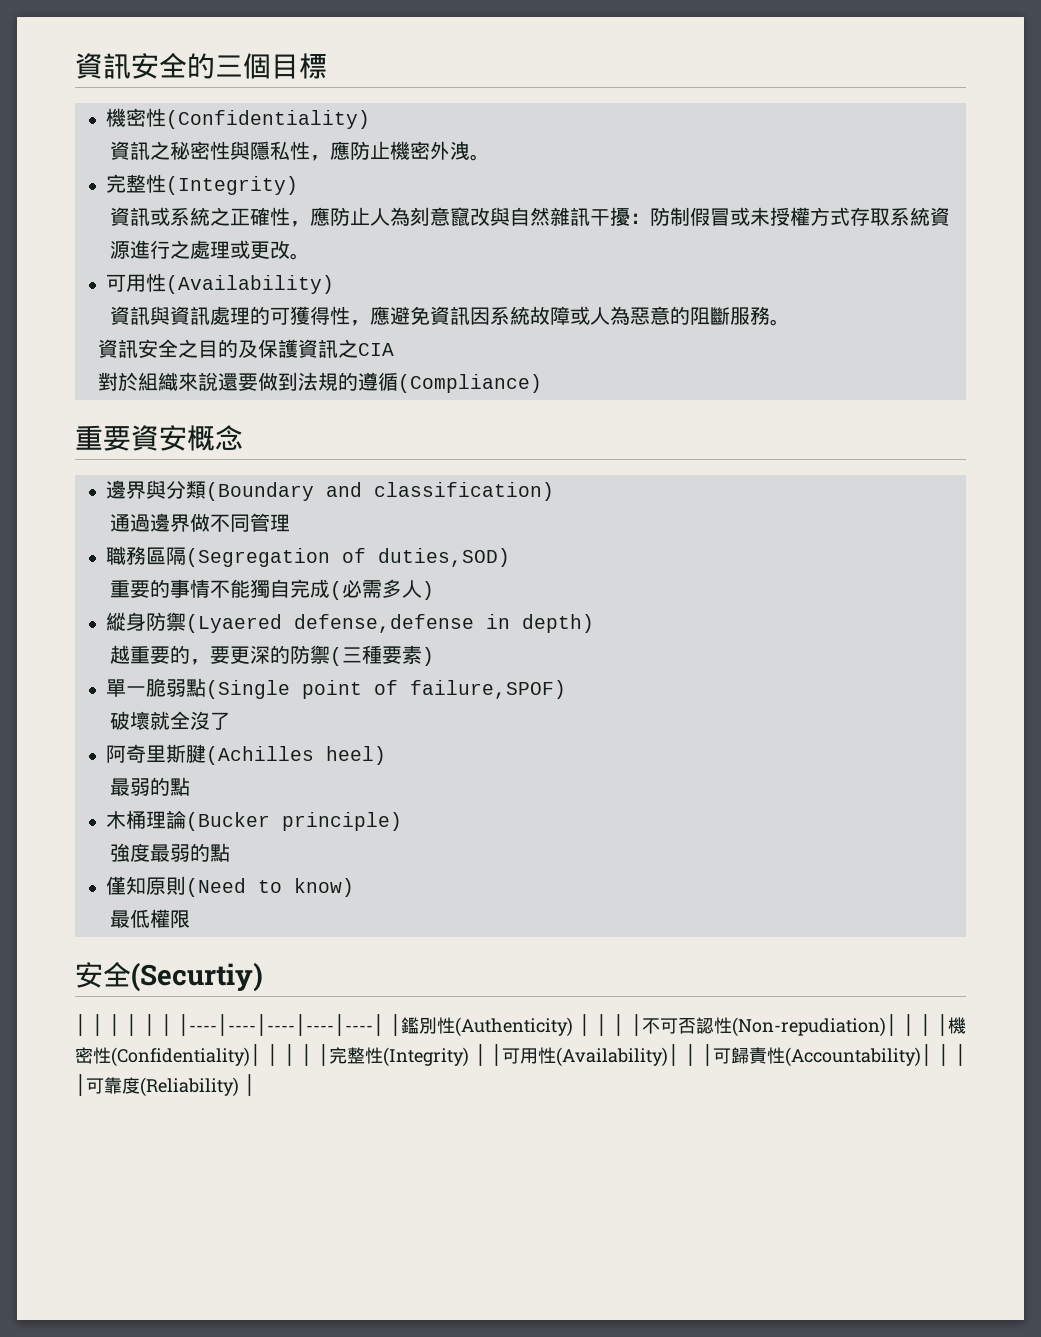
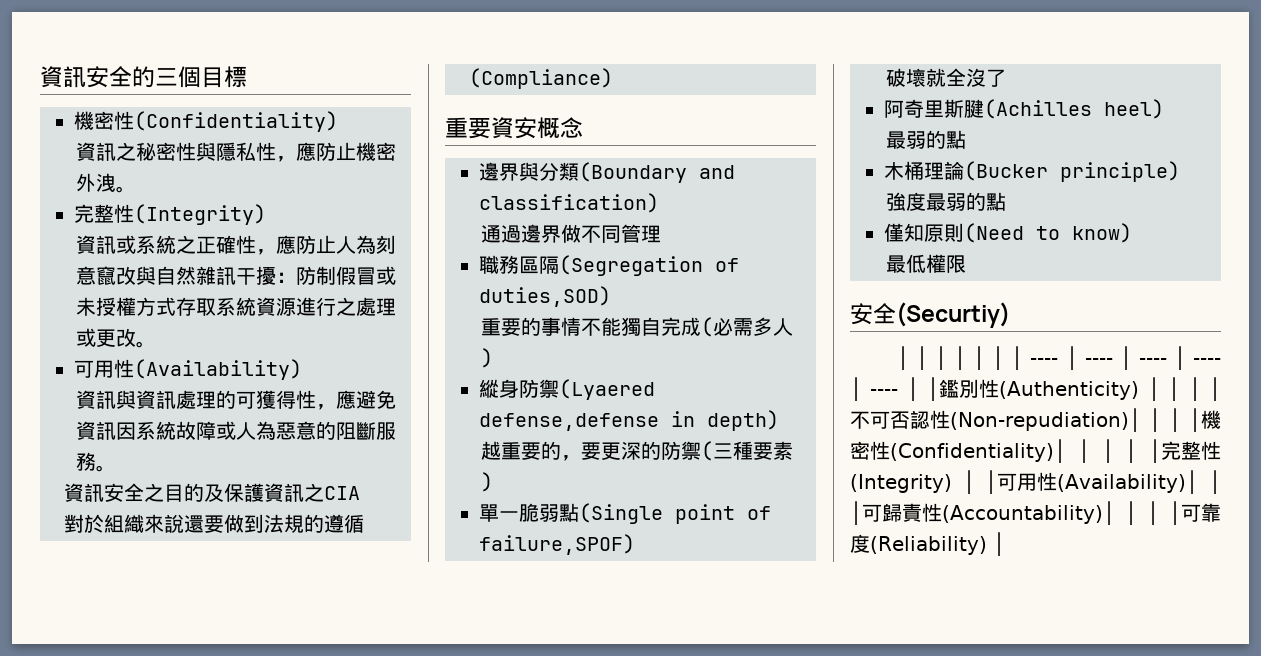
- │ │ │ │ │ │ │----│----│----│----│----│ │鑑別性(Authenticity) │ │ │ │不可否認性(Non-repudiation)│ │ │ │機密性(Confidentiality)│ │ │ │ │完整性(Integrity) │ │可用性(Availability)│ │ │可歸責性(Accountability)│ │ │ │可靠度(Reliability) │
+ │ │ │ │ │ │ │ ---- │ ---- │ ---- │ ---- │ ---- │ │鑑別性(Authenticity) │ │ │ │不可否認性(Non-repudiation)│ │ │ │機密性(Confidentiality)│ │ │ │ │完整性(Integrity) │ │可用性(Availability)│ │ │可歸責性(Accountability)│ │ │ │可靠度(Reliability) │

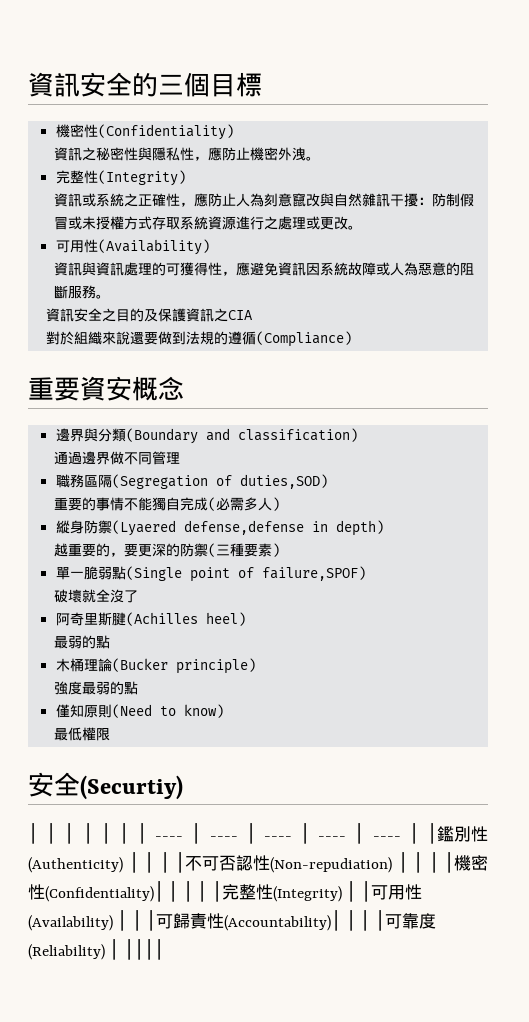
- │ │ │ │ │ │ │ ---- │ ---- │ ---- │ ---- │ ---- │ │鑑別性(Authenticity) │ │ │ │不可否認性(Non-repudiation)│ │ │ │機密性(Confidentiality)│ │ │ │ │完整性(Integrity) │ │可用性(Availability)│ │ │可歸責性(Accountability)│ │ │ │可靠度(Reliability) │
+ │ │ │ │ │ │ │ ---- │ ---- │ ---- │ ---- │ ---- │ │鑑別性(Authenticity) │ │ │ │不可否認性(Non-repudiation) │ │ │ │機密性(Confidentiality)│ │ │ │ │完整性(Integrity) │ │可用性(Availability) │ │ │可歸責性(Accountability)│ │ │ │可靠度(Reliability) │ ││││

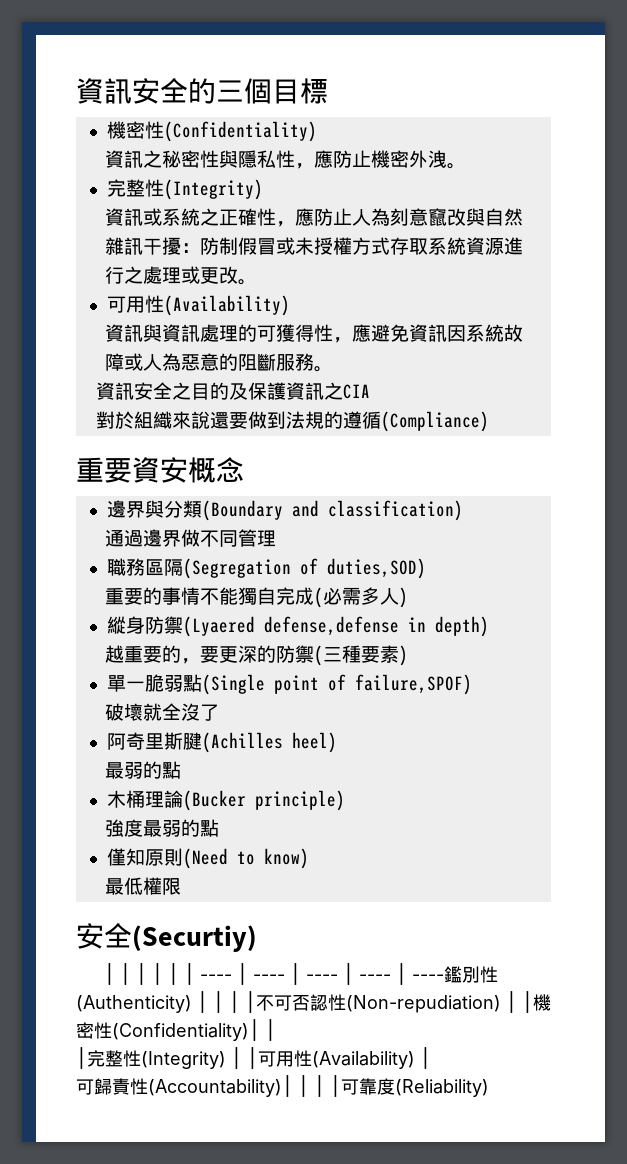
- │ │ │ │ │ │ │ ---- │ ---- │ ---- │ ---- │ ---- │ │鑑別性(Authenticity) │ │ │ │不可否認性(Non-repudiation) │ │ │ │機密性(Confidentiality)│ │ │ │ │完整性(Integrity) │ │可用性(Availability) │ │ │可歸責性(Accountability)│ │ │ │可靠度(Reliability) │ ││││
+ │ │ │ │ │ │ ---- │ ---- │ ---- │ ---- │ ----鑑別性(Authenticity) │ │ │ │不可否認性(Non-repudiation) │ │機密性(Confidentiality)│ │
+ │完整性(Integrity) │ │可用性(Availability) │
+ 可歸責性(Accountability)│ │ │ │可靠度(Reliability)

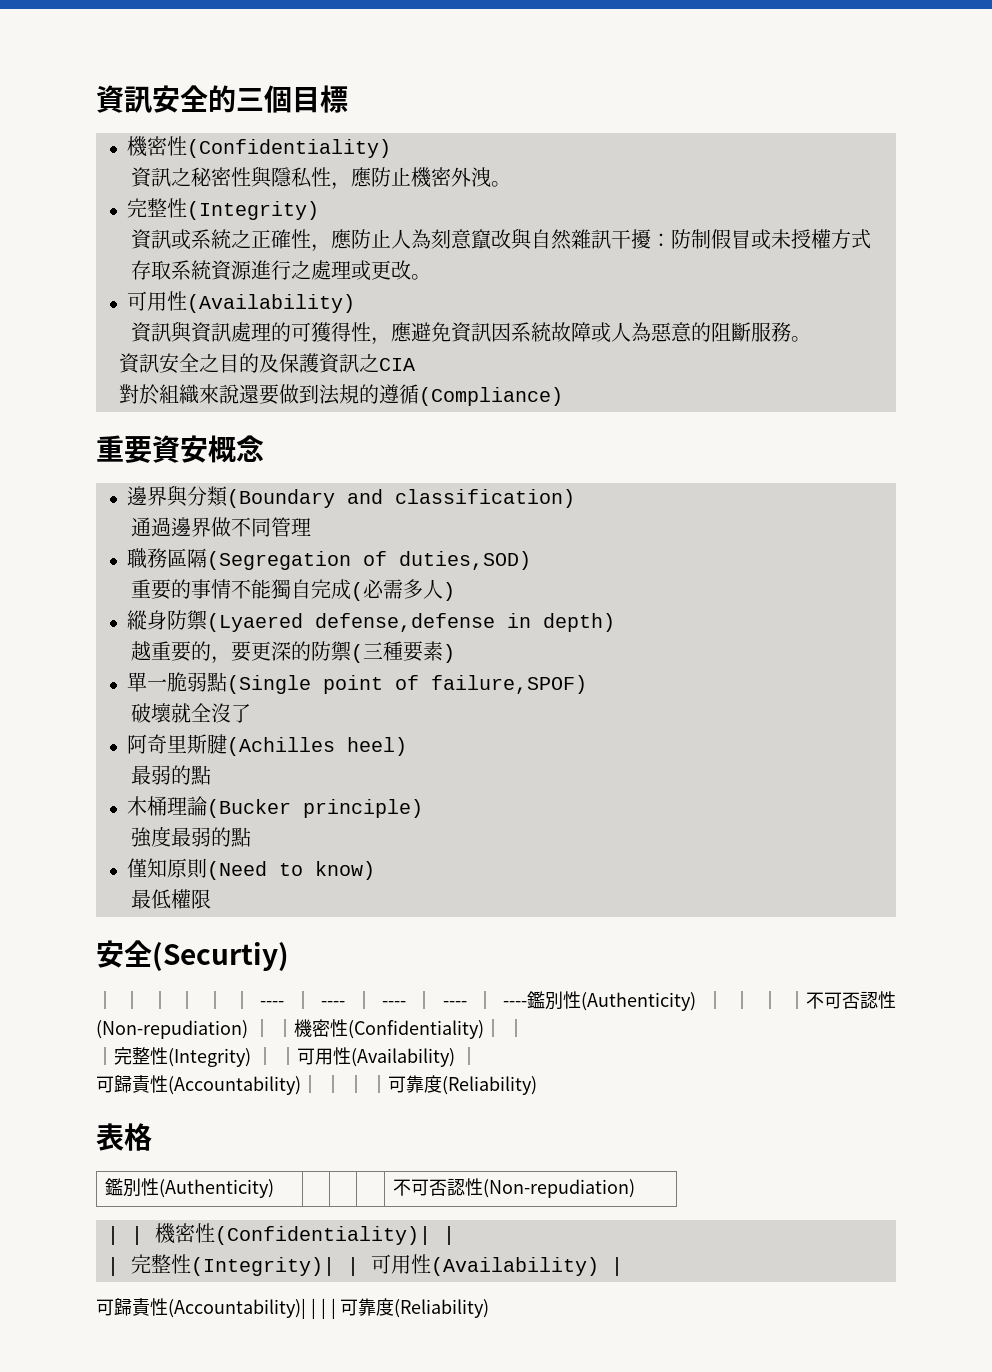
+ 表格
+ 鑑別性(Authenticity) | | | | 不可否認性(Non-repudiation)
+ | | 機密性(Confidentiality)| |
+ | 完整性(Integrity)| | 可用性(Availability) |
+ 可歸責性(Accountability)| | | | 可靠度(Reliability)

